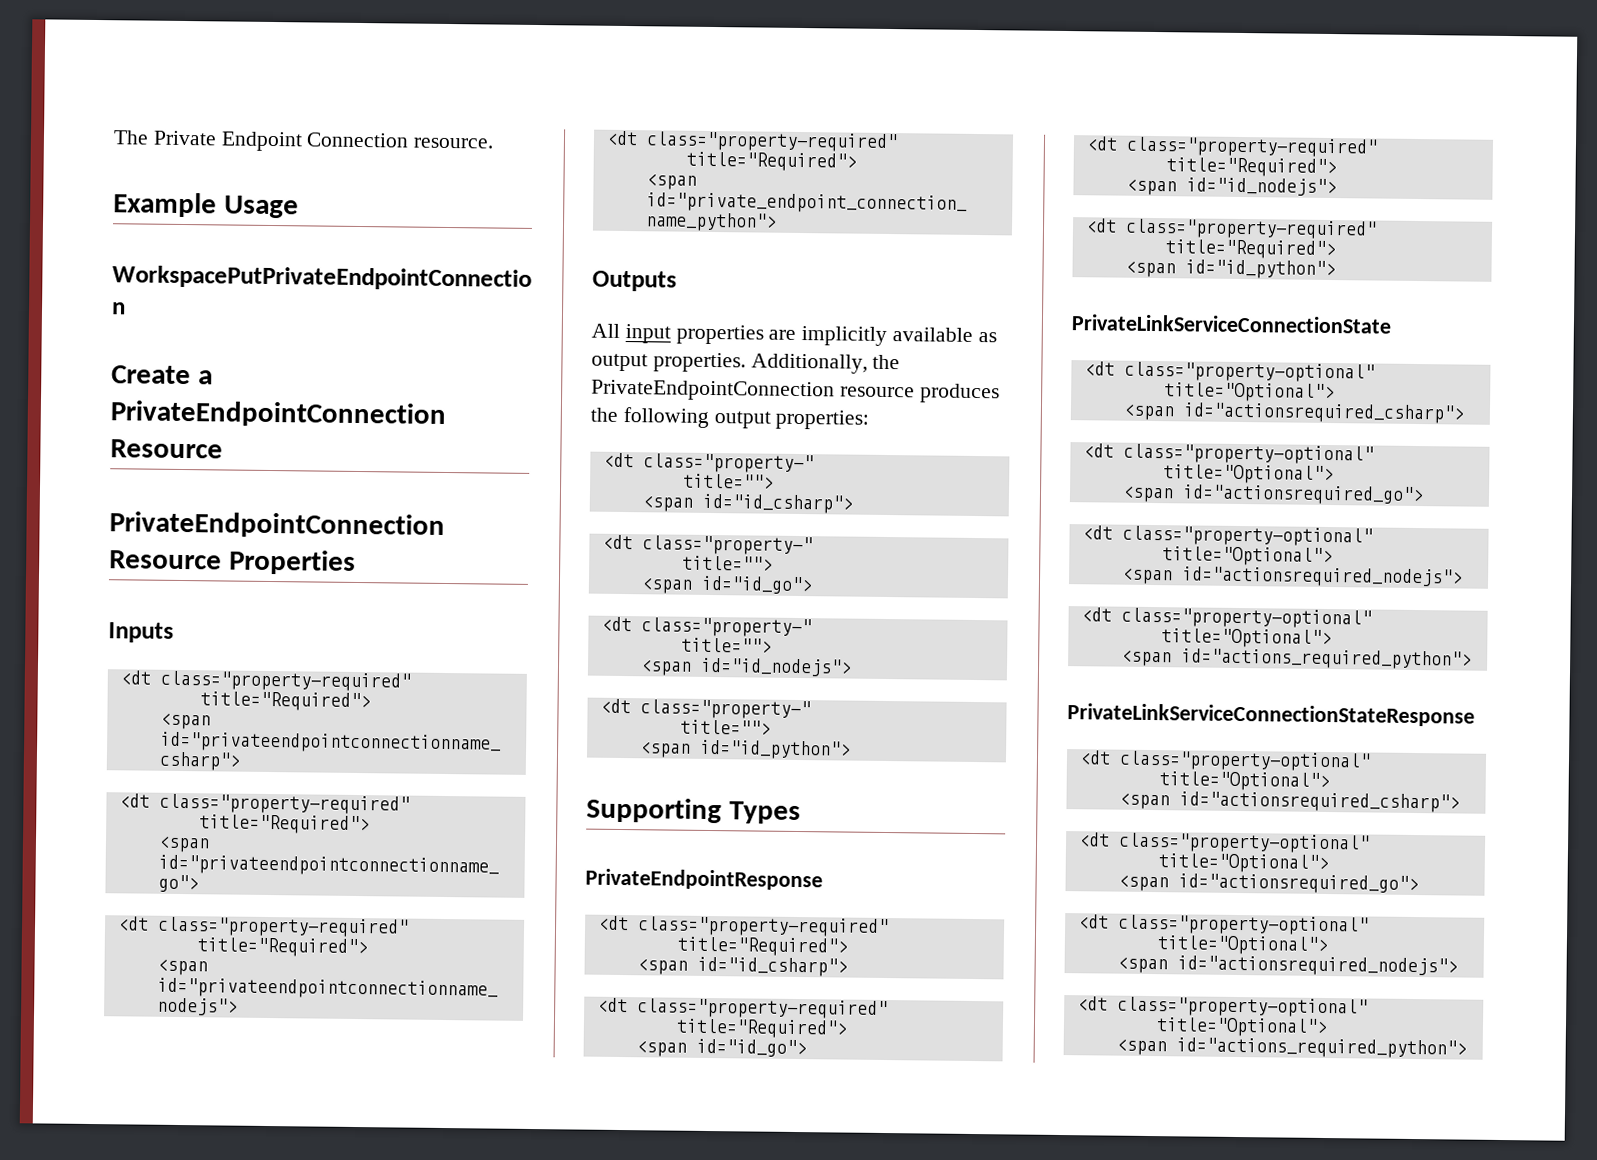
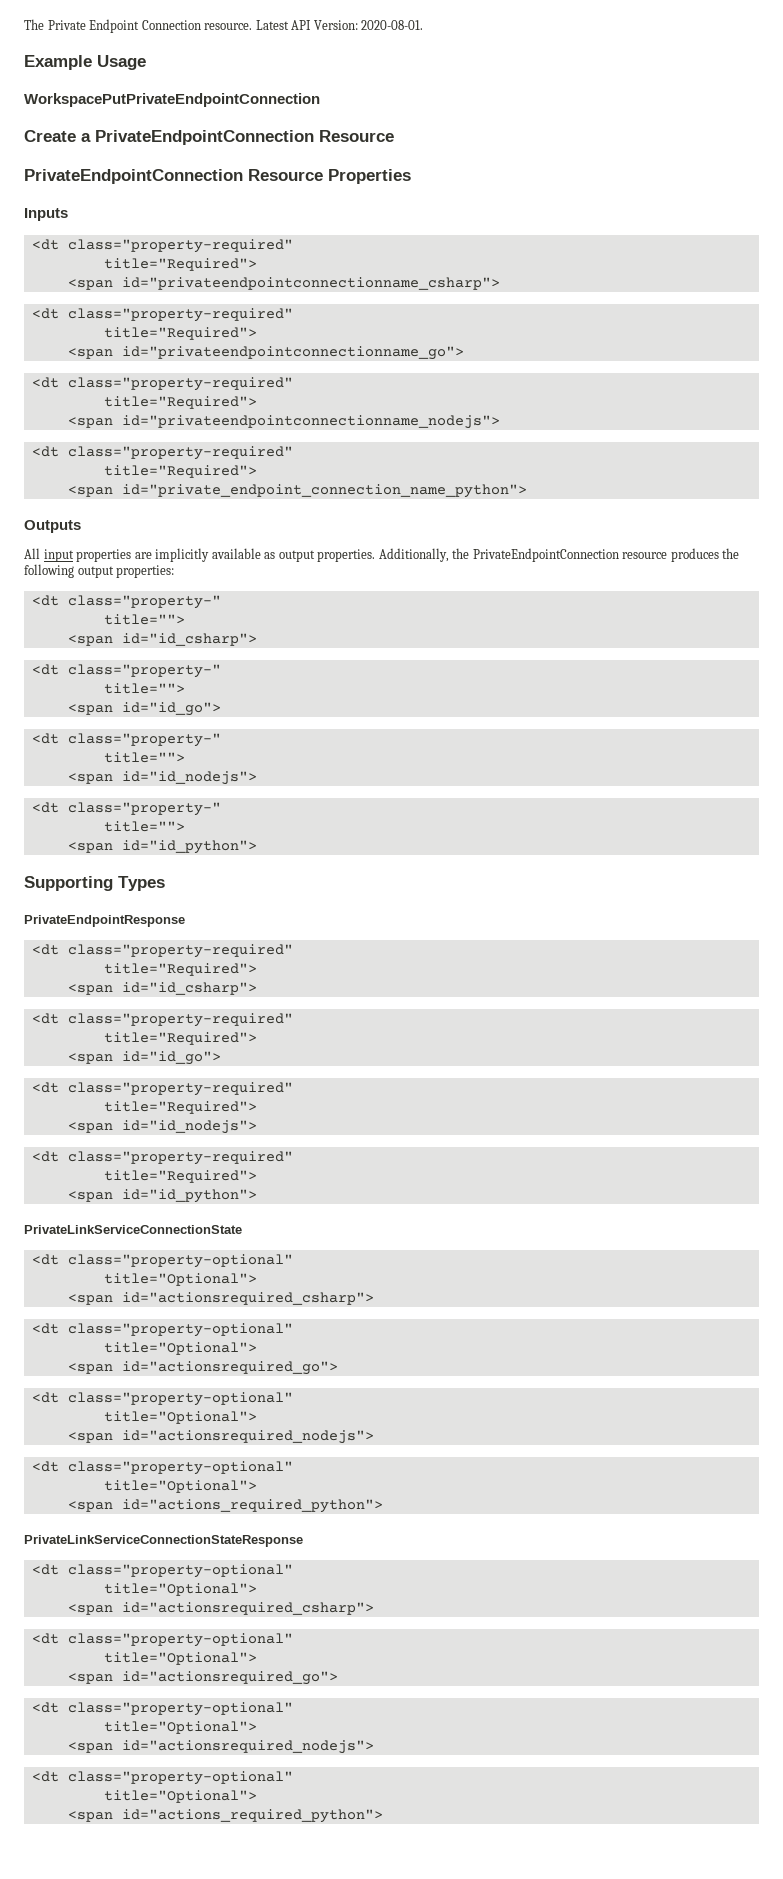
+ Latest API Version: 2020-08-01.

